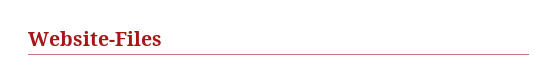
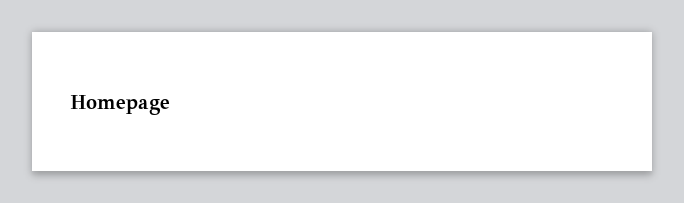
- Website-Files
+ Homepage

